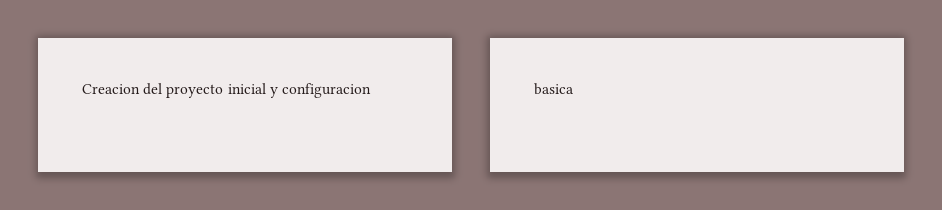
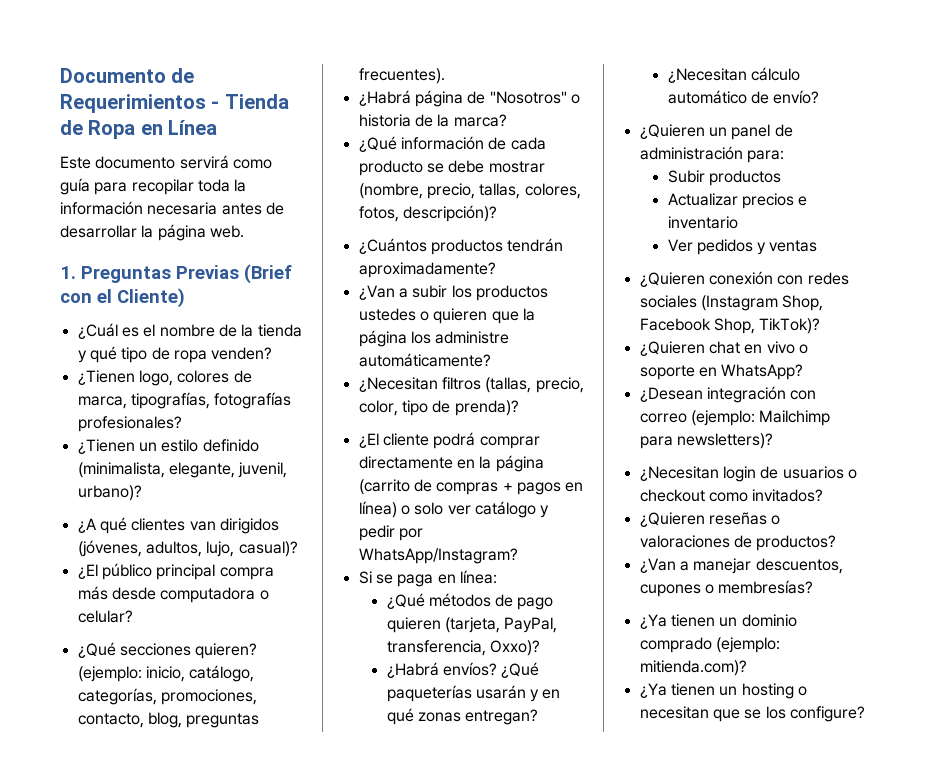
- Creacion del proyecto inicial y configuracion basica
+ Documento de Requerimientos - Tienda de Ropa en Línea
+ Este documento servirá como guía para recopilar toda la información necesaria antes de desarrollar la página web.
+ 1. Preguntas Previas (Brief con el Cliente)
+ ¿Cuál es el nombre de la tienda y qué tipo de ropa venden?
+ ¿Tienen logo, colores de marca, tipografías, fotografías profesionales?
+ ¿Tienen un estilo definido (minimalista, elegante, juvenil, urbano)?
+ ¿A qué clientes van dirigidos (jóvenes, adultos, lujo, casual)?
+ ¿El público principal compra más desde computadora o celular?
+ ¿Qué secciones quieren? (ejemplo: inicio, catálogo, categorías, promociones, contacto, blog, preguntas frecuentes).
+ ¿Habrá página de "Nosotros" o historia de la marca?
+ ¿Qué información de cada producto se debe mostrar (nombre, precio, tallas, colores, fotos, descripción)?
+ ¿Cuántos productos tendrán aproximadamente?
+ ¿Van a subir los productos ustedes o quieren que la página los administre automáticamente?
+ ¿Necesitan filtros (tallas, precio, color, tipo de prenda)?
+ ¿El cliente podrá comprar directamente en la página (carrito de compras + pagos en línea) o solo ver catálogo y pedir por WhatsApp/Instagram?
+ Si se paga en línea:
+ ¿Qué métodos de pago quieren (tarjeta, PayPal, transferencia, Oxxo)?
+ ¿Habrá envíos? ¿Qué paqueterías usarán y en qué zonas entregan?
+ ¿Necesitan cálculo automático de envío?
+ ¿Quieren un panel de administración para:
+ Subir productos
+ Actualizar precios e inventario
+ Ver pedidos y ventas
+ ¿Quieren conexión con redes sociales (Instagram Shop, Facebook Shop, TikTok)?
+ ¿Quieren chat en vivo o soporte en WhatsApp?
+ ¿Desean integración con correo (ejemplo: Mailchimp para newsletters)?
+ ¿Necesitan login de usuarios o checkout como invitados?
+ ¿Quieren reseñas o valoraciones de productos?
+ ¿Van a manejar descuentos, cupones o membresías?
+ ¿Ya tienen un dominio comprado (ejemplo: mitienda.com)?
+ ¿Ya tienen un hosting o necesitan que se los configure?

